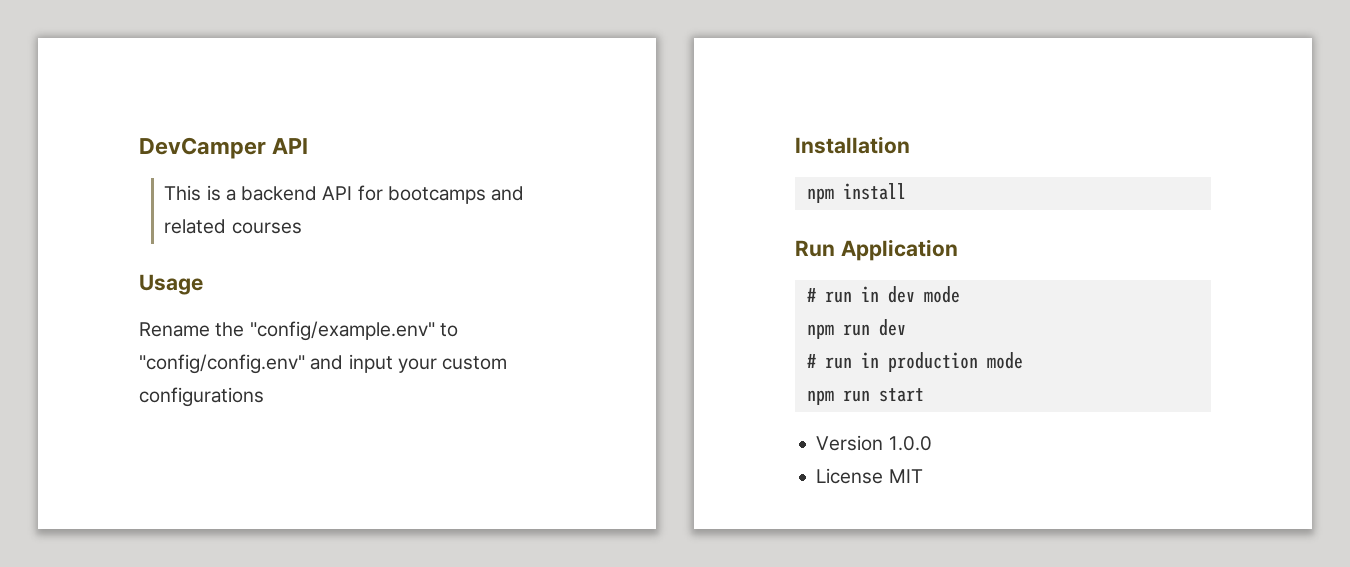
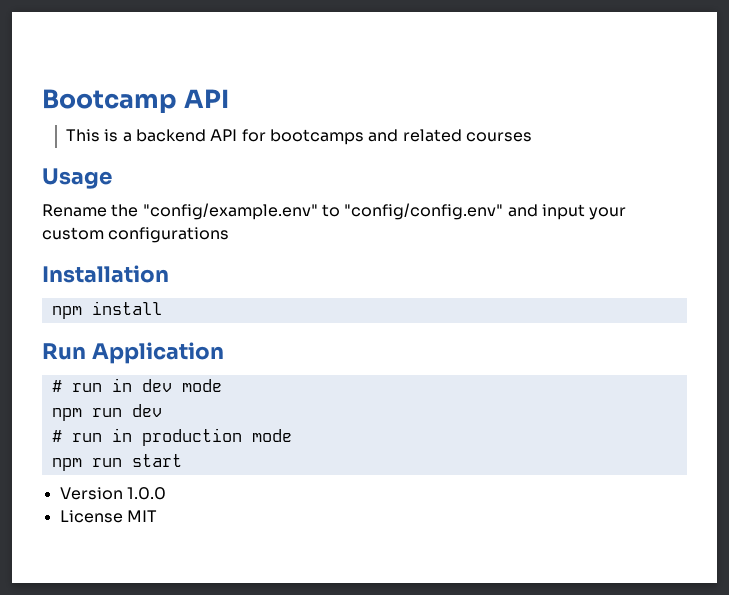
- DevCamper API
+ Bootcamp API

